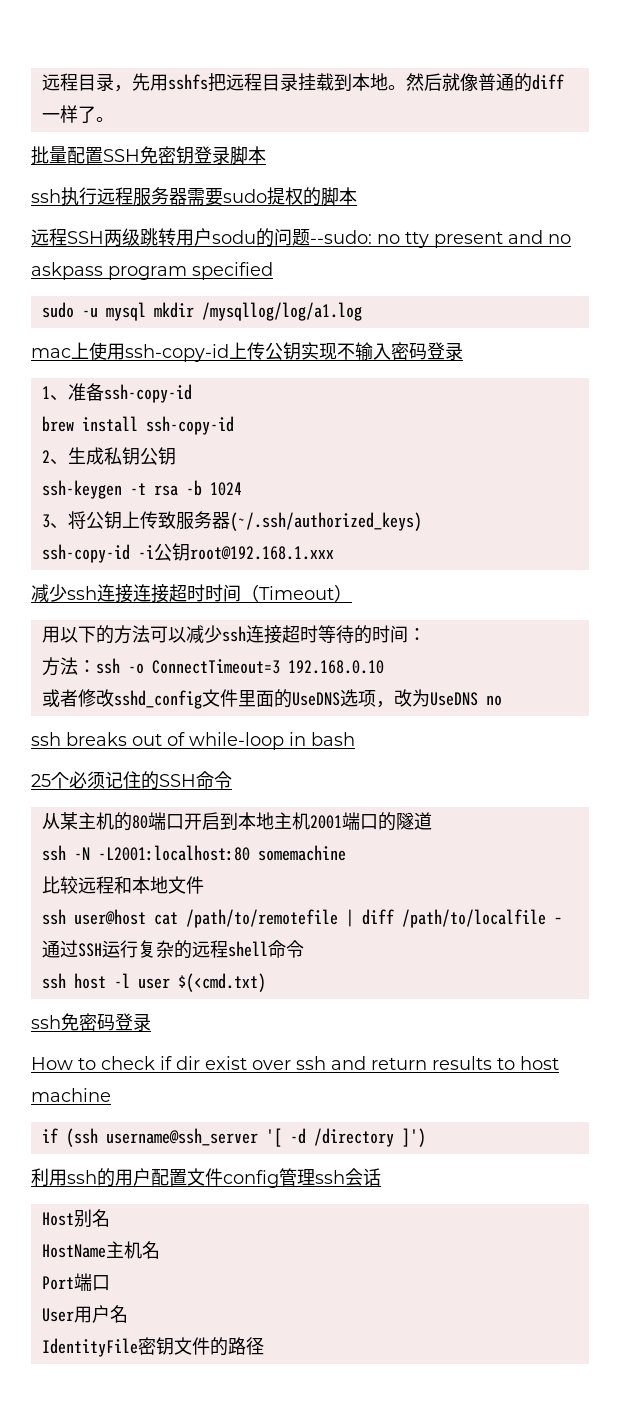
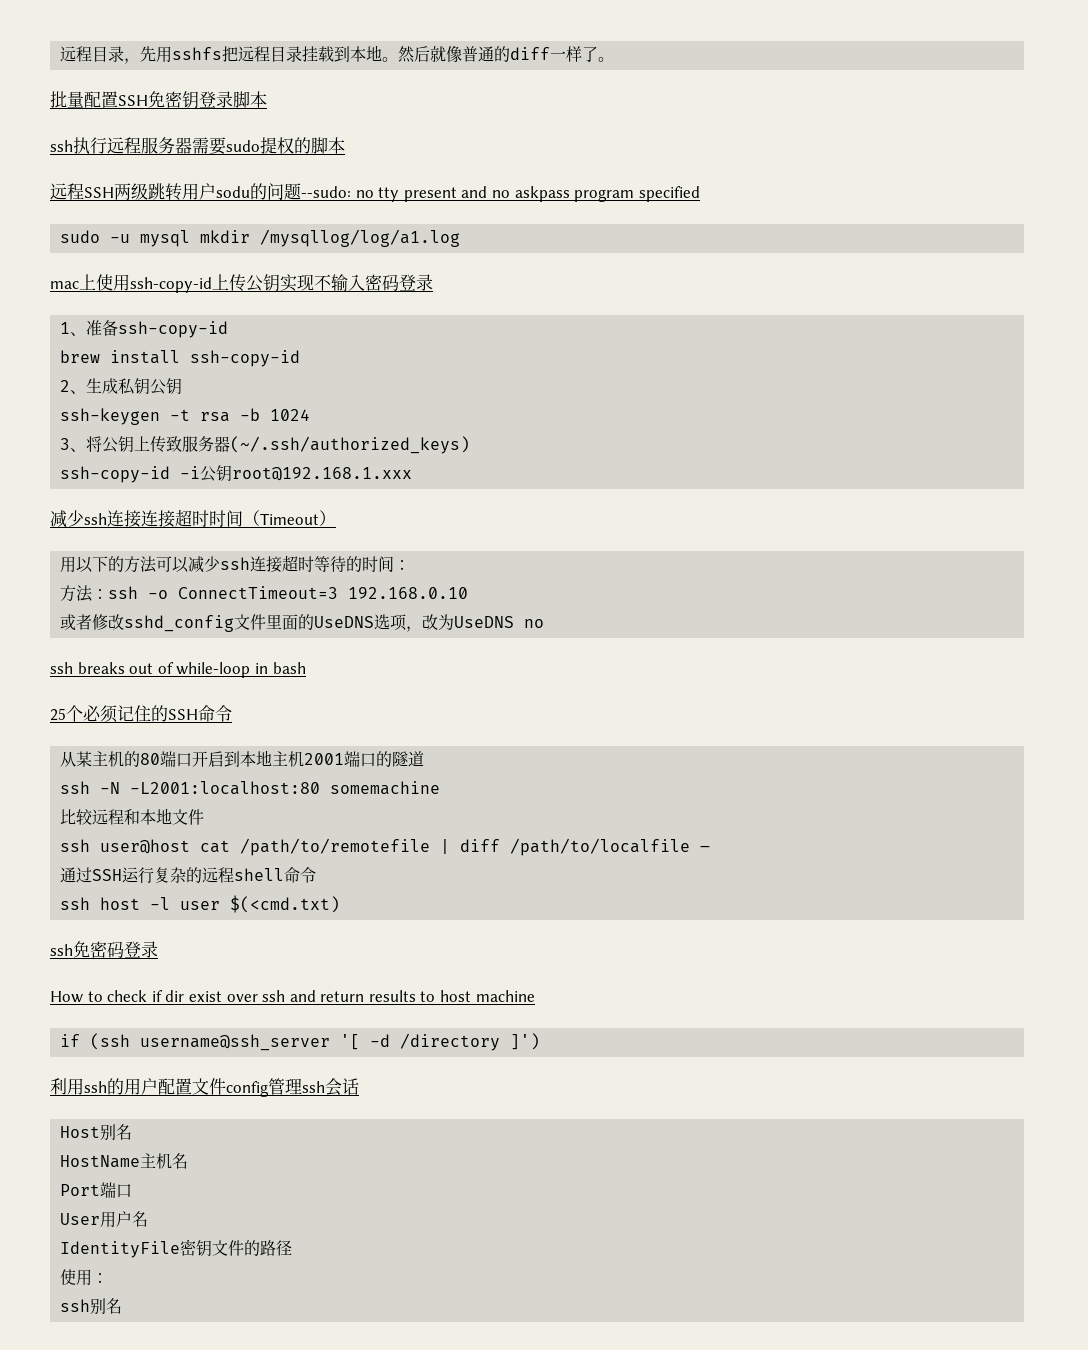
+ 使用：
+ ssh别名

